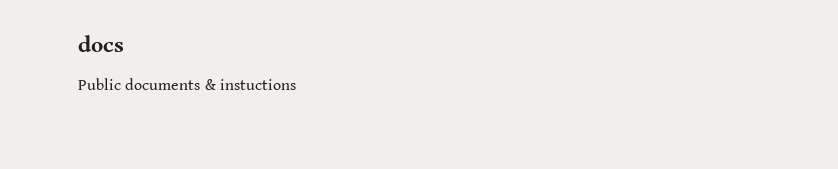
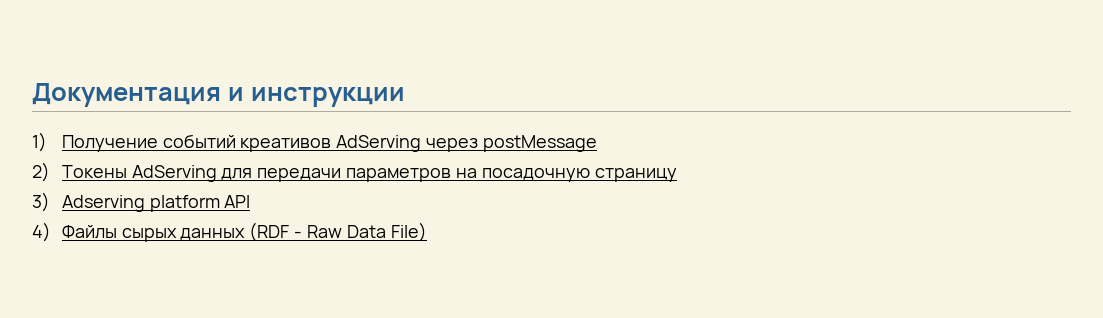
- docs
- Public documents & instuctions
+ Документация и инструкции
+ 1) Получение событий креативов AdServing через postMessage
+ 2) Токены AdServing для передачи параметров на посадочную страницу
+ 3) Adserving platform API
+ 4) Файлы сырых данных (RDF - Raw Data File)

